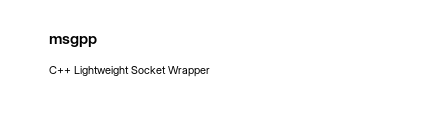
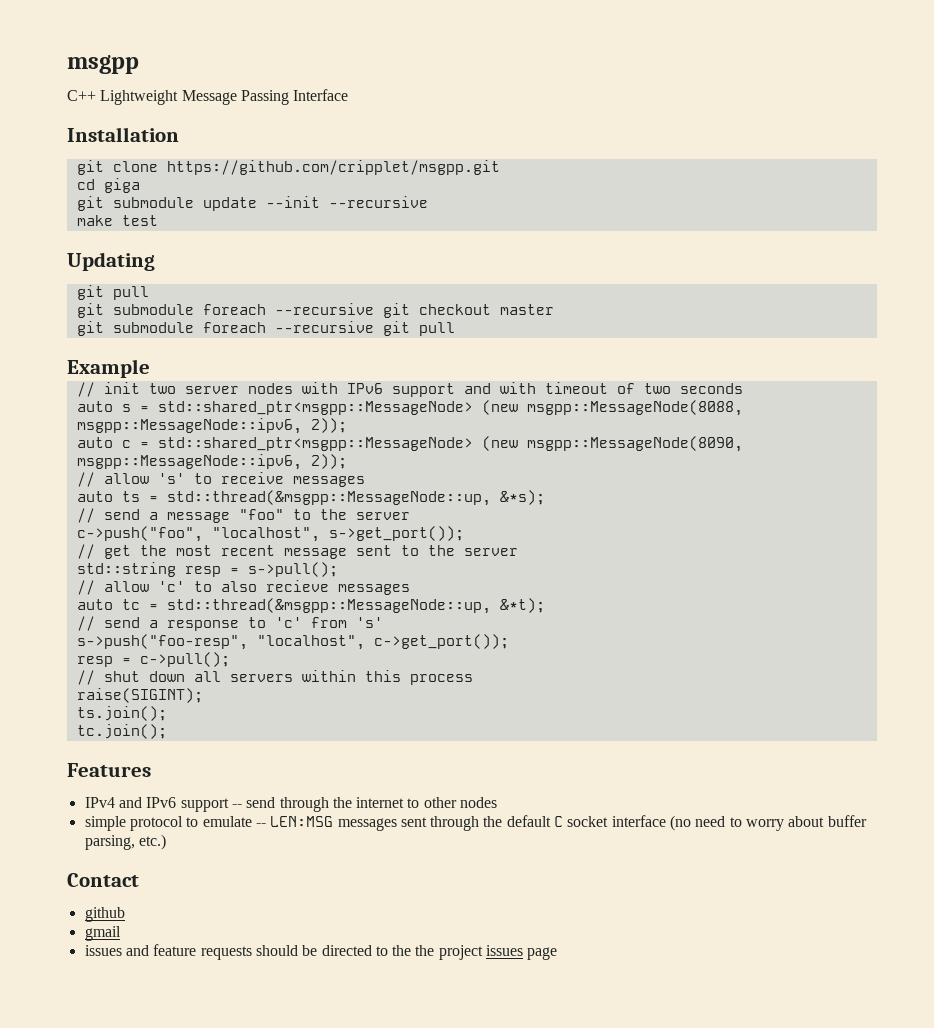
- C++ Lightweight Socket Wrapper
+ C++ Lightweight Message Passing Interface
+ Installation
+ git clone https://github.com/cripplet/msgpp.git
+ cd giga
+ git submodule update --init --recursive
+ make test
+ Updating
+ git pull
+ git submodule foreach --recursive git checkout master
+ git submodule foreach --recursive git pull
+ Example
+ // init two server nodes with IPv6 support and with timeout of two seconds
+ auto s = std::shared_ptr<msgpp::MessageNode> (new msgpp::MessageNode(8088, msgpp::MessageNode::ipv6, 2));
+ auto c = std::shared_ptr<msgpp::MessageNode> (new msgpp::MessageNode(8090, msgpp::MessageNode::ipv6, 2));
+ // allow 's' to receive messages
+ auto ts = std::thread(&msgpp::MessageNode::up, &*s);
+ // send a message "foo" to the server
+ c->push("foo", "localhost", s->get_port());
+ // get the most recent message sent to the server
+ std::string resp = s->pull();
+ // allow 'c' to also recieve messages
+ auto tc = std::thread(&msgpp::MessageNode::up, &*t);
+ // send a response to 'c' from 's'
+ s->push("foo-resp", "localhost", c->get_port());
+ resp = c->pull();
+ // shut down all servers within this process
+ raise(SIGINT);
+ ts.join();
+ tc.join();
+ Features
+ IPv4 and IPv6 support -- send through the internet to other nodes
+ simple protocol to emulate -- LEN:MSG messages sent through the default C socket interface (no need to worry about buffer parsing, etc.)
+ Contact
+ github
+ gmail
+ issues and feature requests should be directed to the the project issues page

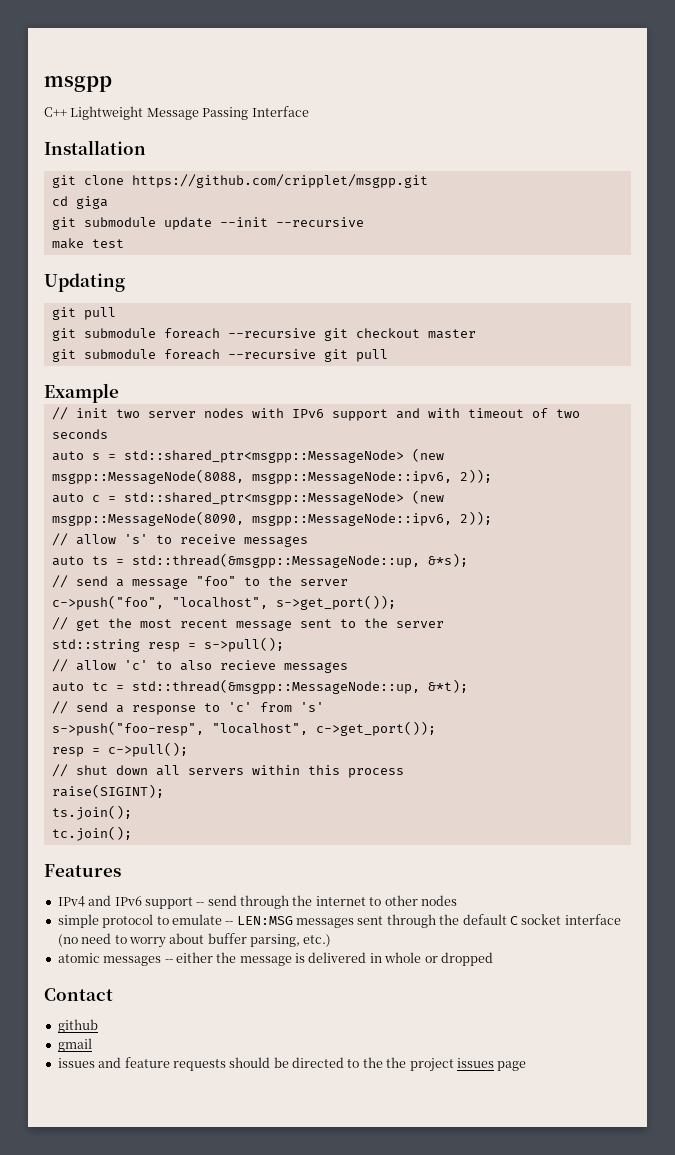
+ atomic messages -- either the message is delivered in whole or dropped

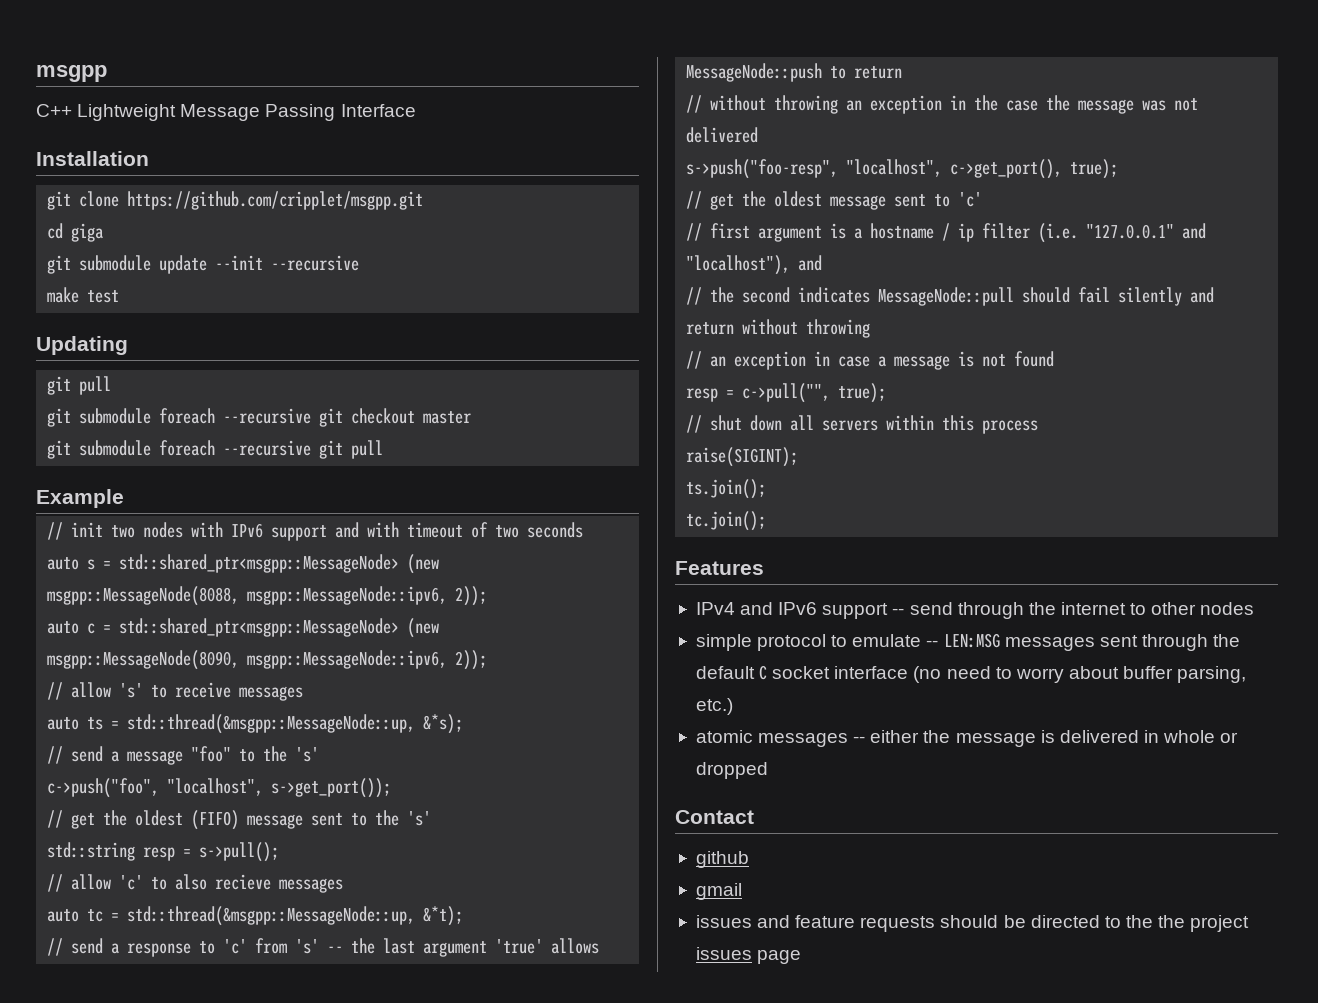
- // init two server nodes with IPv6 support and with timeout of two seconds
+ // init two nodes with IPv6 support and with timeout of two seconds
- // send a message "foo" to the server
+ // send a message "foo" to the 's'
- // get the most recent message sent to the server
+ // get the oldest (FIFO) message sent to the 's'
- // send a response to 'c' from 's'
- s->push("foo-resp", "localhost", c->get_port());
- resp = c->pull();
+ // send a response to 'c' from 's' -- the last argument 'true' allows MessageNode::push to return
+ // without throwing an exception in the case the message was not delivered
+ s->push("foo-resp", "localhost", c->get_port(), true);
+ // get the oldest message sent to 'c'
+ // first argument is a hostname / ip filter (i.e. "127.0.0.1" and "localhost"), and
+ // the second indicates MessageNode::pull should fail silently and return without throwing
+ // an exception in case a message is not found
+ resp = c->pull("", true);

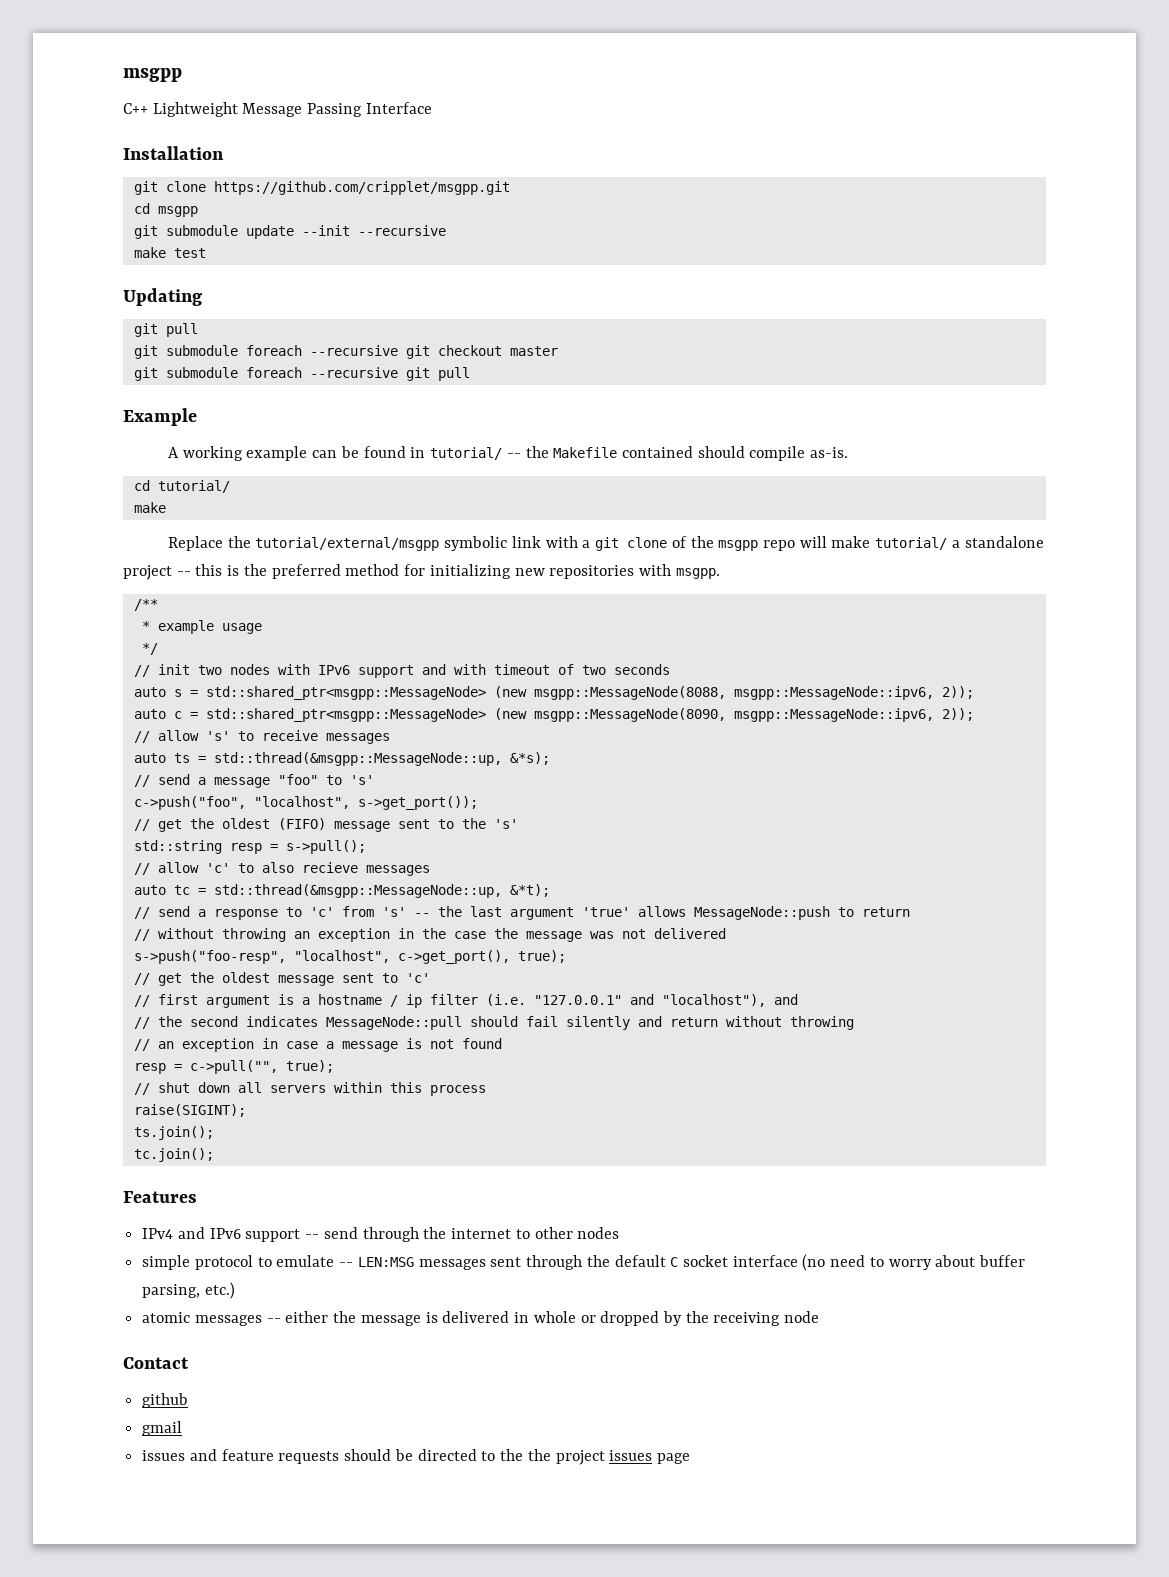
- cd giga
+ cd msgpp
+ A working example can be found in tutorial/ -- the Makefile contained should compile as-is.
+ cd tutorial/
+ make
+ Replace the tutorial/external/msgpp symbolic link with a git clone of the msgpp repo will make tutorial/ a standalone project -- this is the preferred method for initializing new repositories with msgpp.
+ /**
+ * example usage
+ */
- // send a message "foo" to the 's'
+ // send a message "foo" to 's'
- atomic messages -- either the message is delivered in whole or dropped
+ atomic messages -- either the message is delivered in whole or dropped by the receiving node

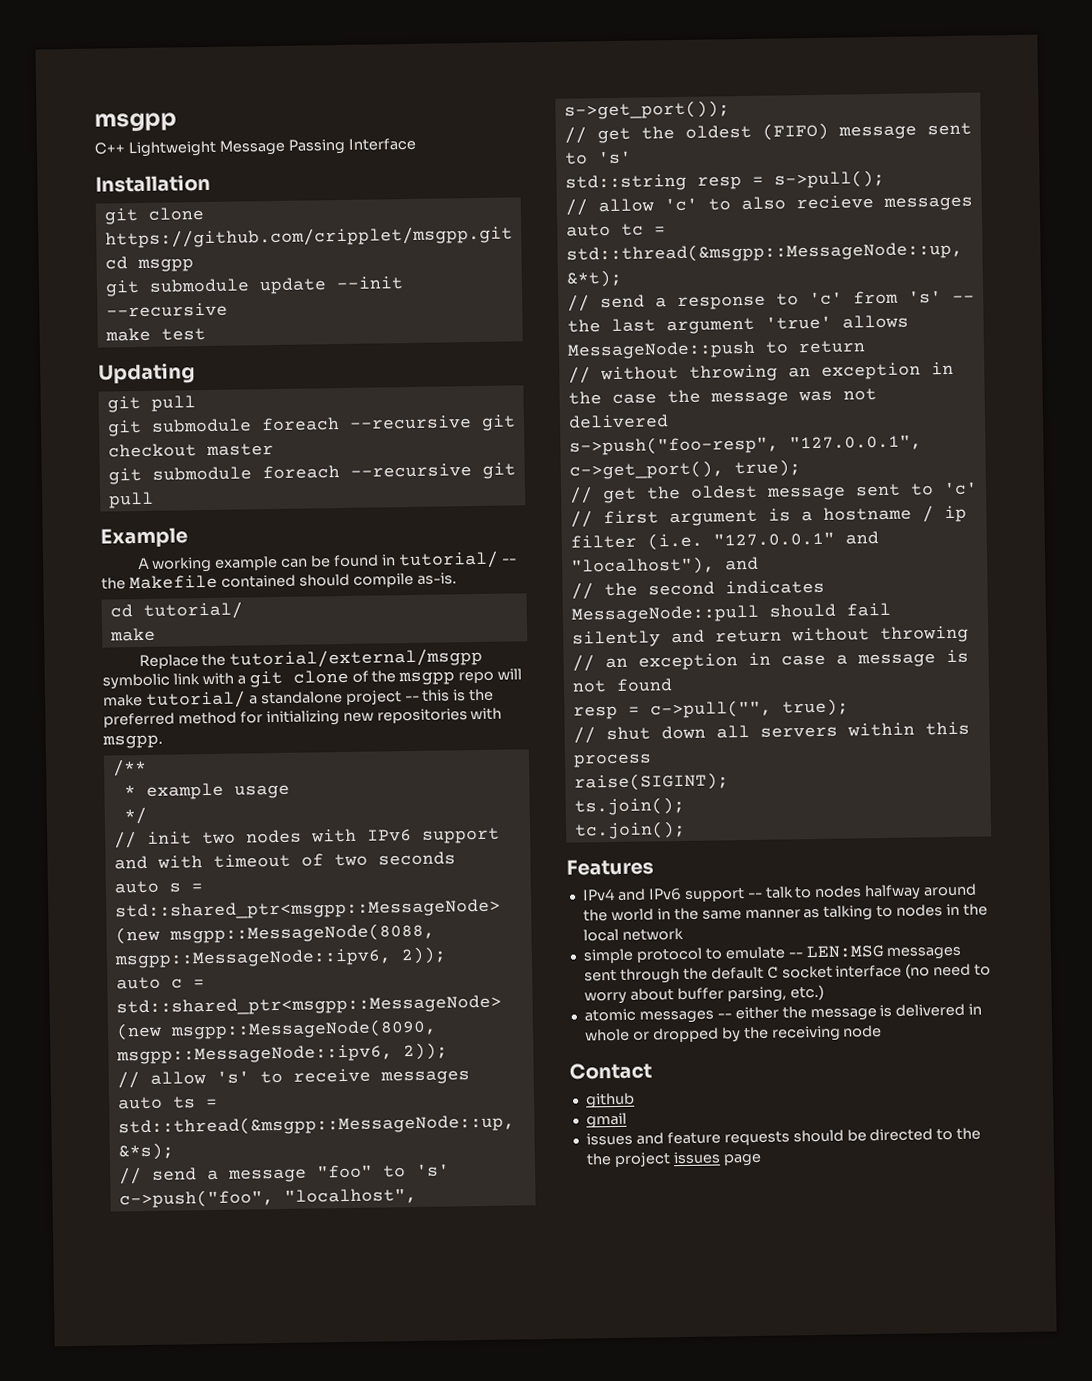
- // get the oldest (FIFO) message sent to the 's'
+ // get the oldest (FIFO) message sent to 's'
- s->push("foo-resp", "localhost", c->get_port(), true);
+ s->push("foo-resp", "127.0.0.1", c->get_port(), true);
- IPv4 and IPv6 support -- send through the internet to other nodes
+ IPv4 and IPv6 support -- talk to nodes halfway around the world in the same manner as talking to nodes in the local network

